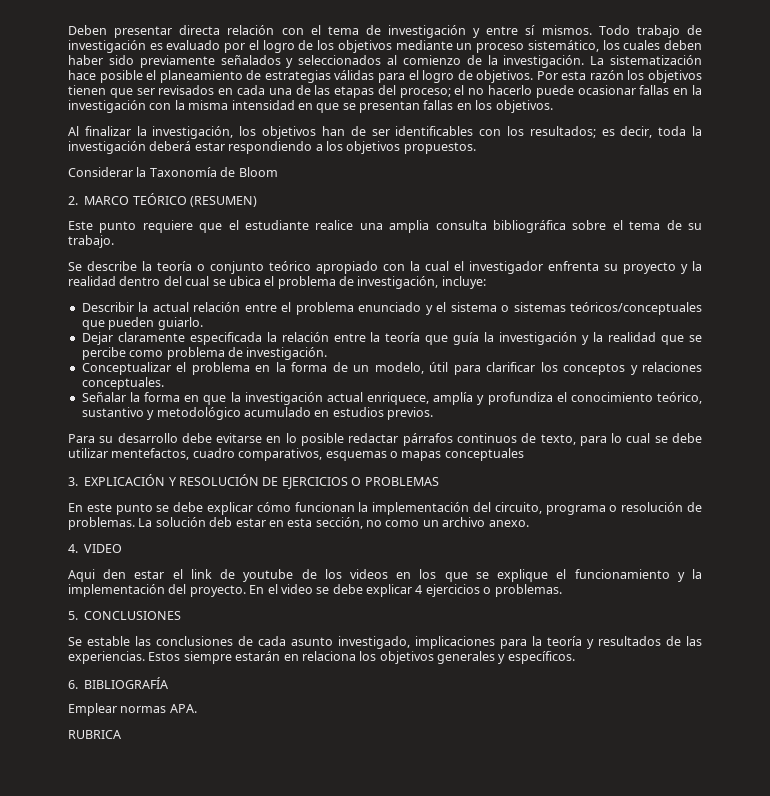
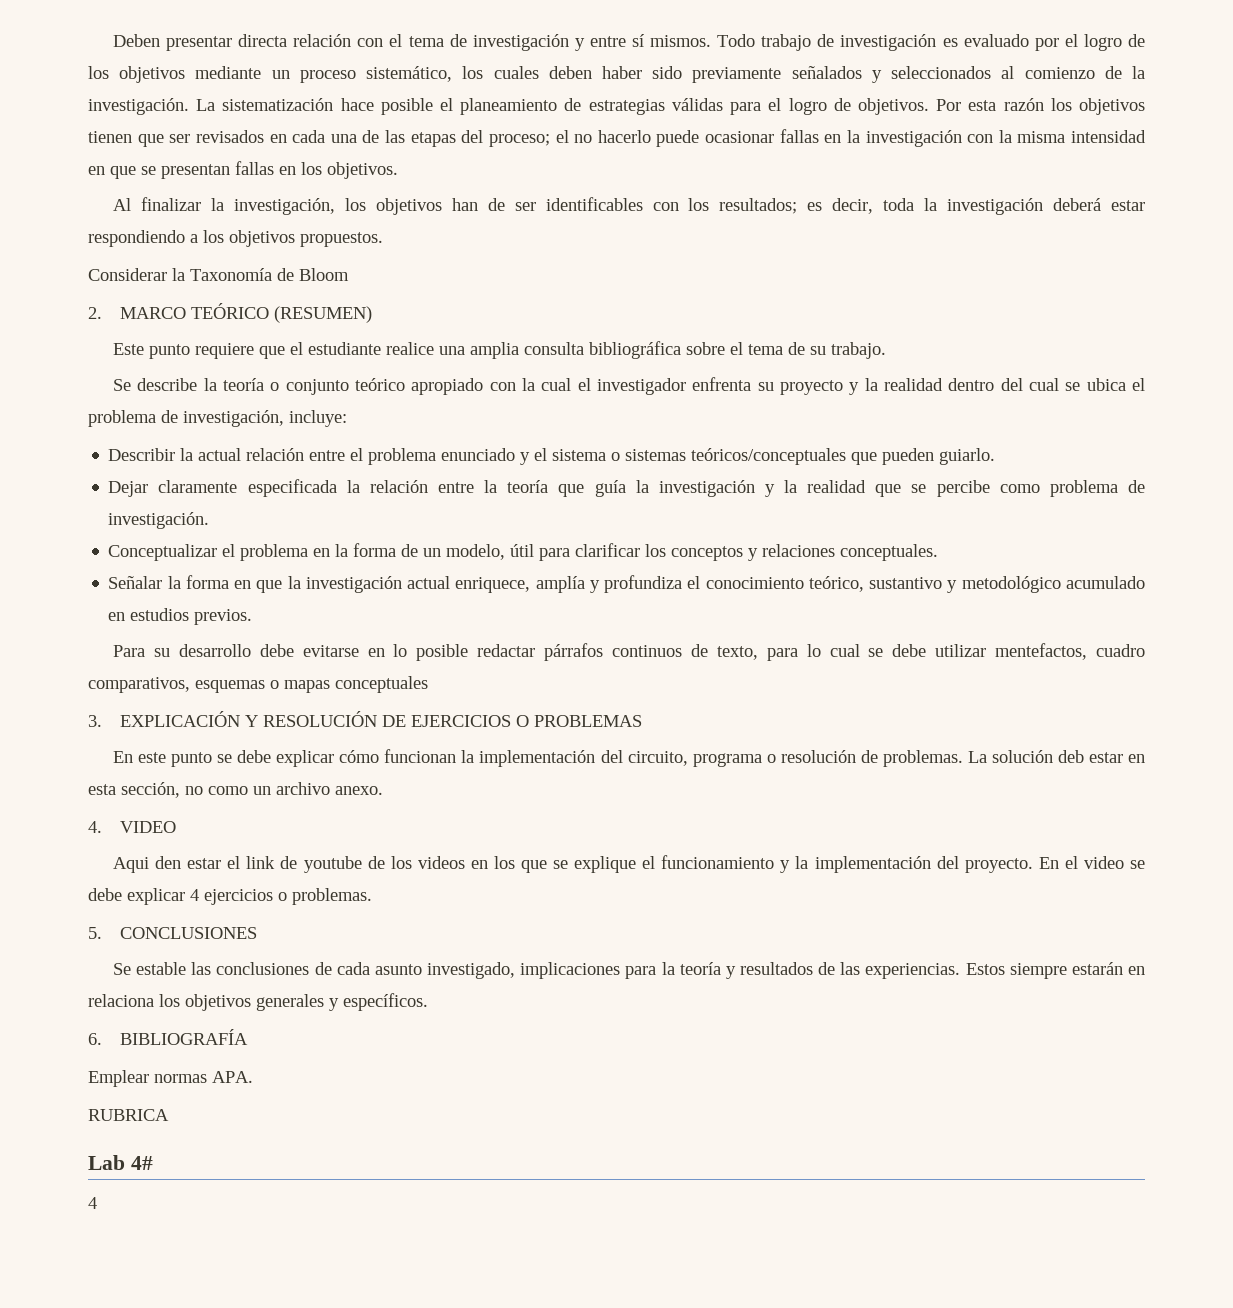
+ Lab 4#
+ 4

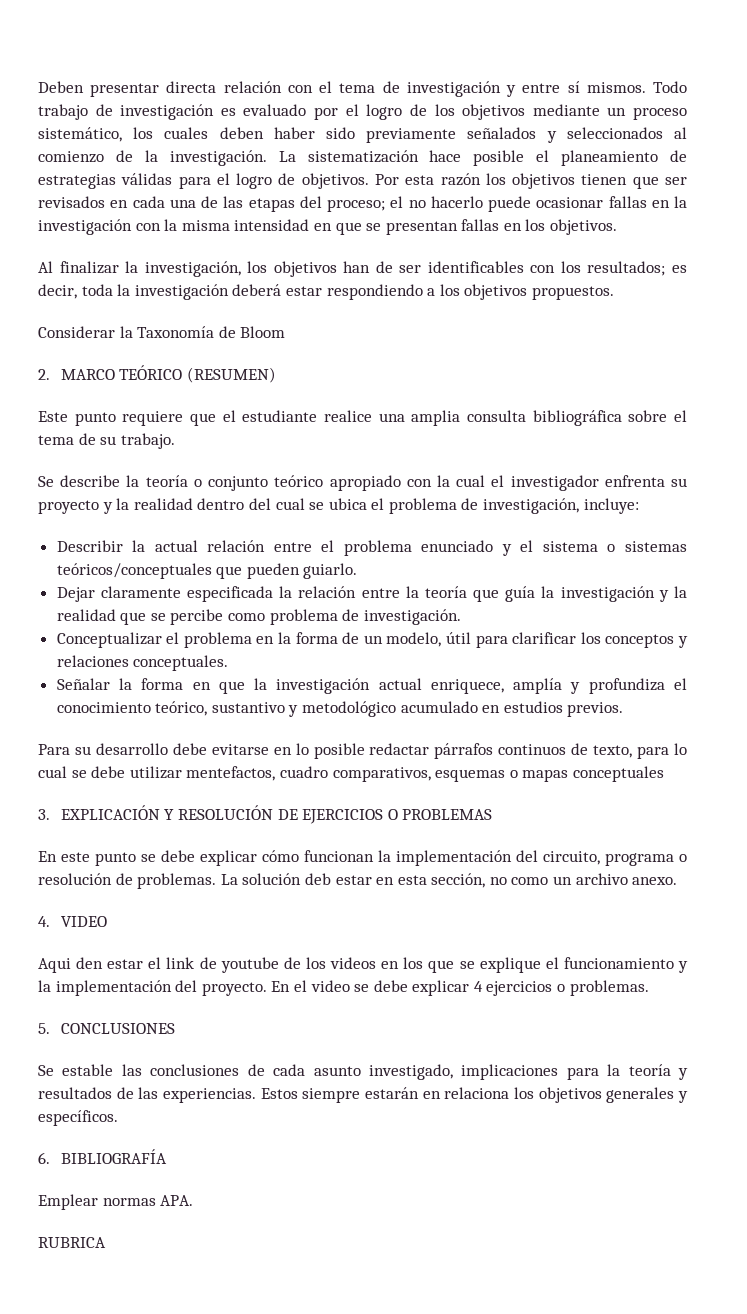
- Lab 4#
- 4

